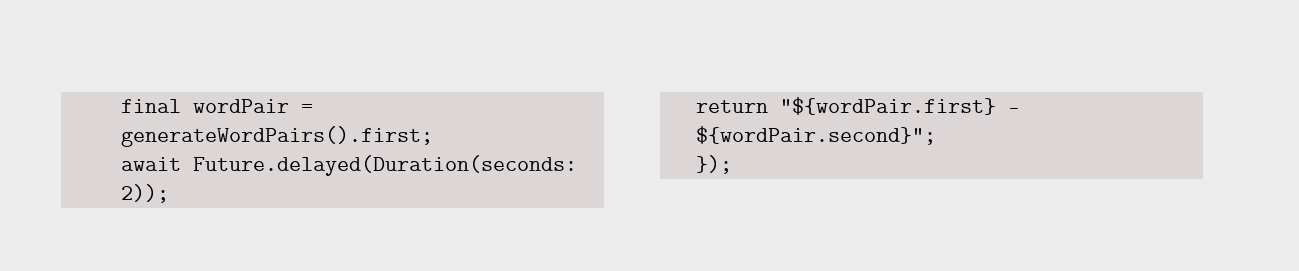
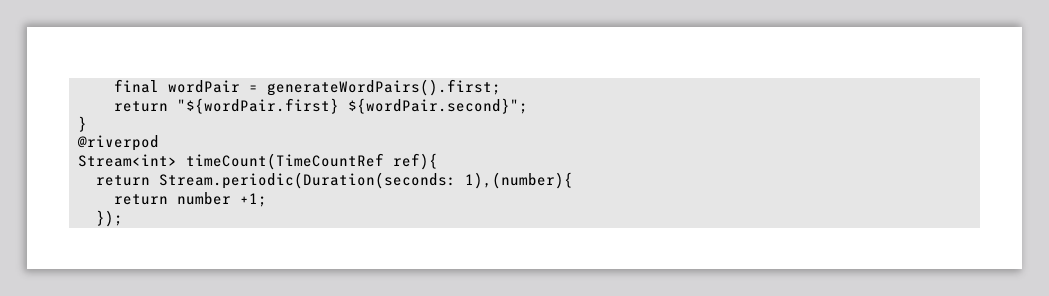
- await Future.delayed(Duration(seconds: 2));
- return "${wordPair.first} - ${wordPair.second}";
+ return "${wordPair.first} ${wordPair.second}";
+ }
+ @riverpod
+ Stream<int> timeCount(TimeCountRef ref){
+ return Stream.periodic(Duration(seconds: 1),(number){
+ return number +1;

